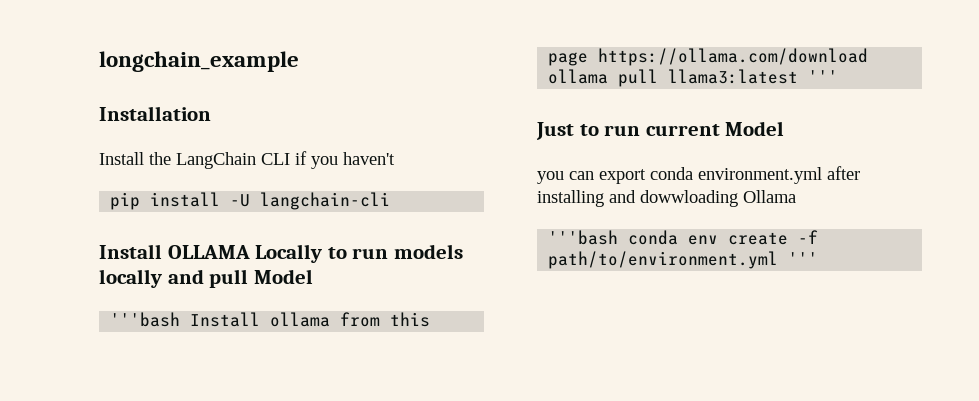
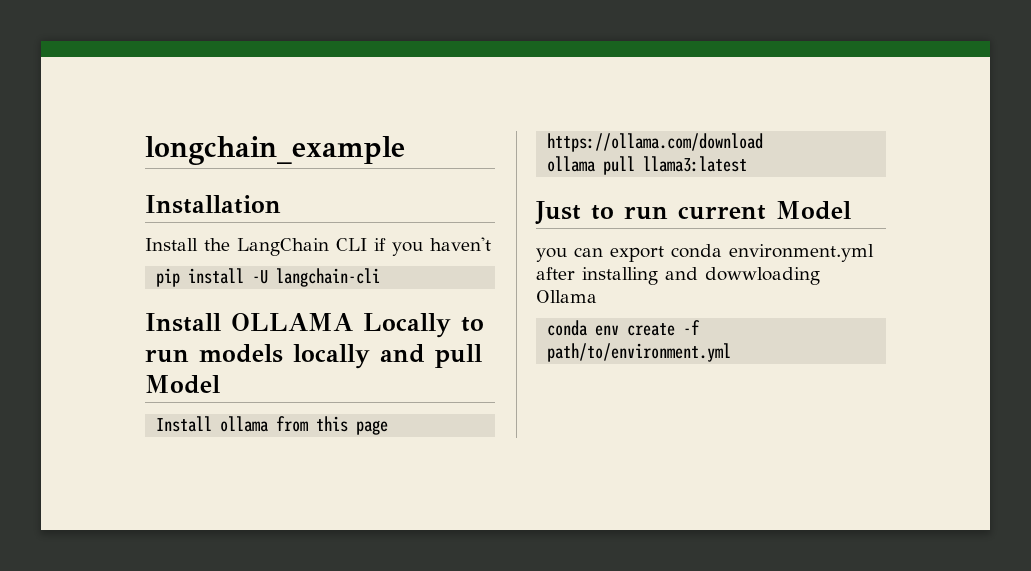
- '''bash Install ollama from this page https://ollama.com/download
+ Install ollama from this page https://ollama.com/download
- ollama pull llama3:latest '''
+ ollama pull llama3:latest
- '''bash conda env create -f path/to/environment.yml '''
+ conda env create -f path/to/environment.yml

